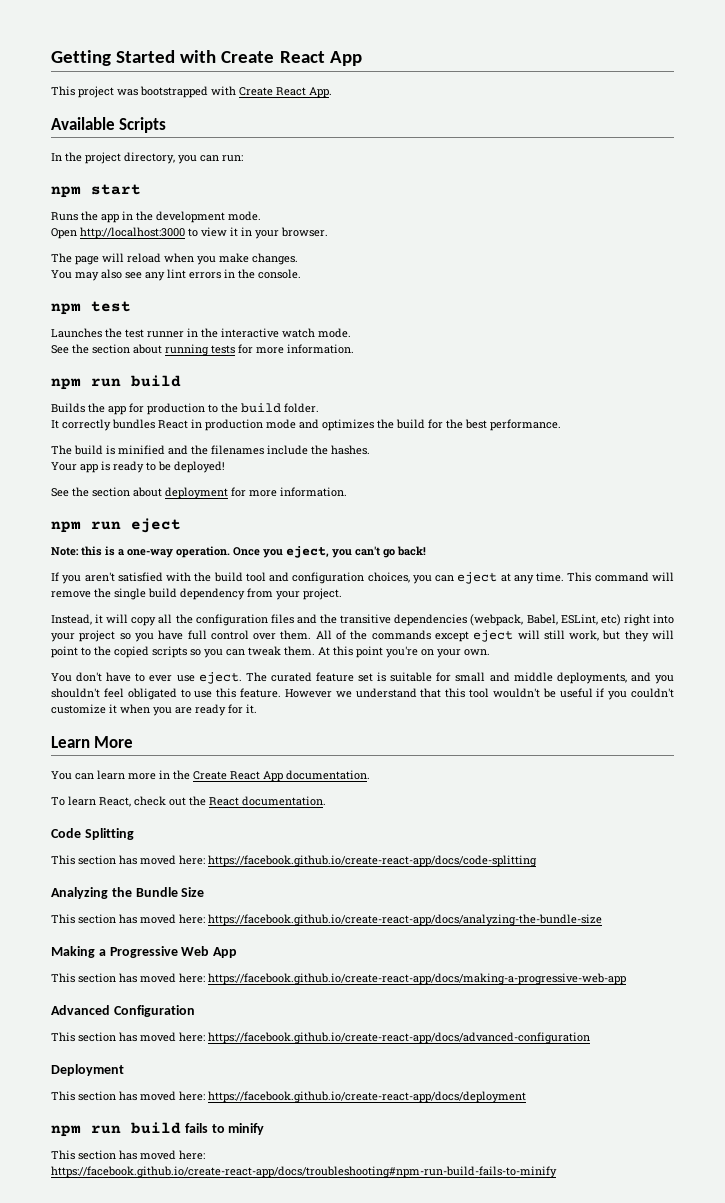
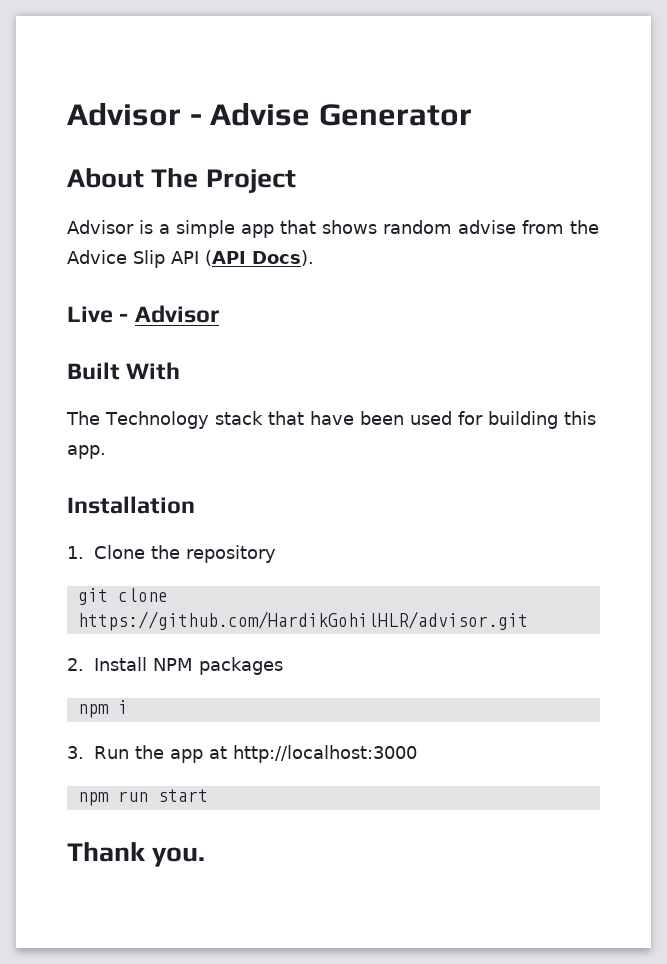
- Getting Started with Create React App
- This project was bootstrapped with Create React App.
- Available Scripts
- In the project directory, you can run:
- npm start
- Runs the app in the development mode.
- Open http://localhost:3000 to view it in your browser.
- The page will reload when you make changes.
- You may also see any lint errors in the console.
- npm test
- Launches the test runner in the interactive watch mode.
- See the section about running tests for more information.
- npm run build
- Builds the app for production to the build folder.
- It correctly bundles React in production mode and optimizes the build for the best performance.
- The build is minified and the filenames include the hashes.
- Your app is ready to be deployed!
- See the section about deployment for more information.
- npm run eject
- Note: this is a one-way operation. Once you eject, you can't go back!
- If you aren't satisfied with the build tool and configuration choices, you can eject at any time. This command will remove the single build dependency from your project.
- Instead, it will copy all the configuration files and the transitive dependencies (webpack, Babel, ESLint, etc) right into your project so you have full control over them. All of the commands except eject will still work, but they will point to the copied scripts so you can tweak them. At this point you're on your own.
- You don't have to ever use eject. The curated feature set is suitable for small and middle deployments, and you shouldn't feel obligated to use this feature. However we understand that this tool wouldn't be useful if you couldn't customize it when you are ready for it.
- Learn More
- You can learn more in the Create React App documentation.
- To learn React, check out the React documentation.
- Code Splitting
- This section has moved here: https://facebook.github.io/create-react-app/docs/code-splitting
- Analyzing the Bundle Size
- This section has moved here: https://facebook.github.io/create-react-app/docs/analyzing-the-bundle-size
- Making a Progressive Web App
- This section has moved here: https://facebook.github.io/create-react-app/docs/making-a-progressive-web-app
- Advanced Configuration
- This section has moved here: https://facebook.github.io/create-react-app/docs/advanced-configuration
- Deployment
- This section has moved here: https://facebook.github.io/create-react-app/docs/deployment
- npm run build fails to minify
- This section has moved here: https://facebook.github.io/create-react-app/docs/troubleshooting#npm-run-build-fails-to-minify
+ Advisor - Advise Generator
+ About The Project
+ Advisor is a simple app that shows random advise from the Advice Slip API (API Docs).
+ Live - Advisor
+ Built With
+ The Technology stack that have been used for building this app.
+ Installation
+ 1. Clone the repository
+ git clone https://github.com/HardikGohilHLR/advisor.git
+ 2. Install NPM packages
+ npm i
+ 3. Run the app at http://localhost:3000
+ npm run start
+ Thank you.

